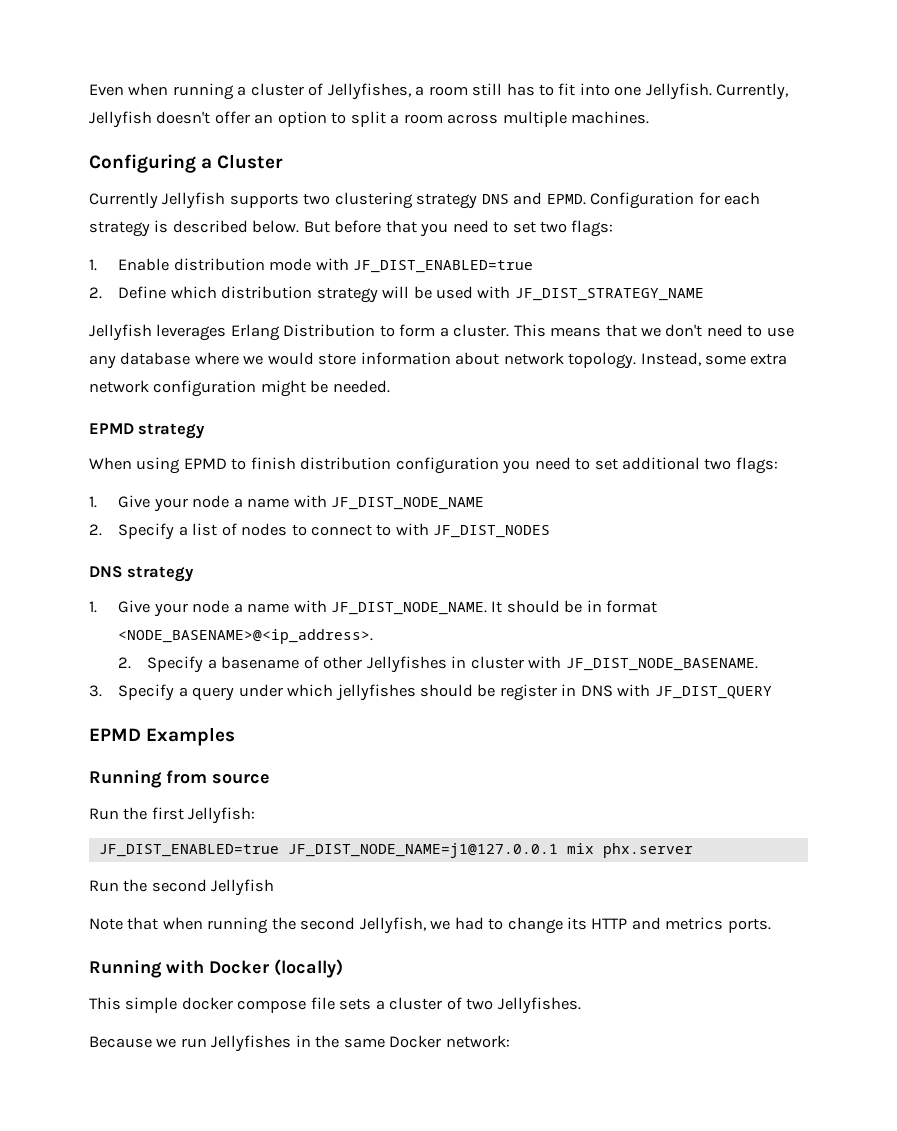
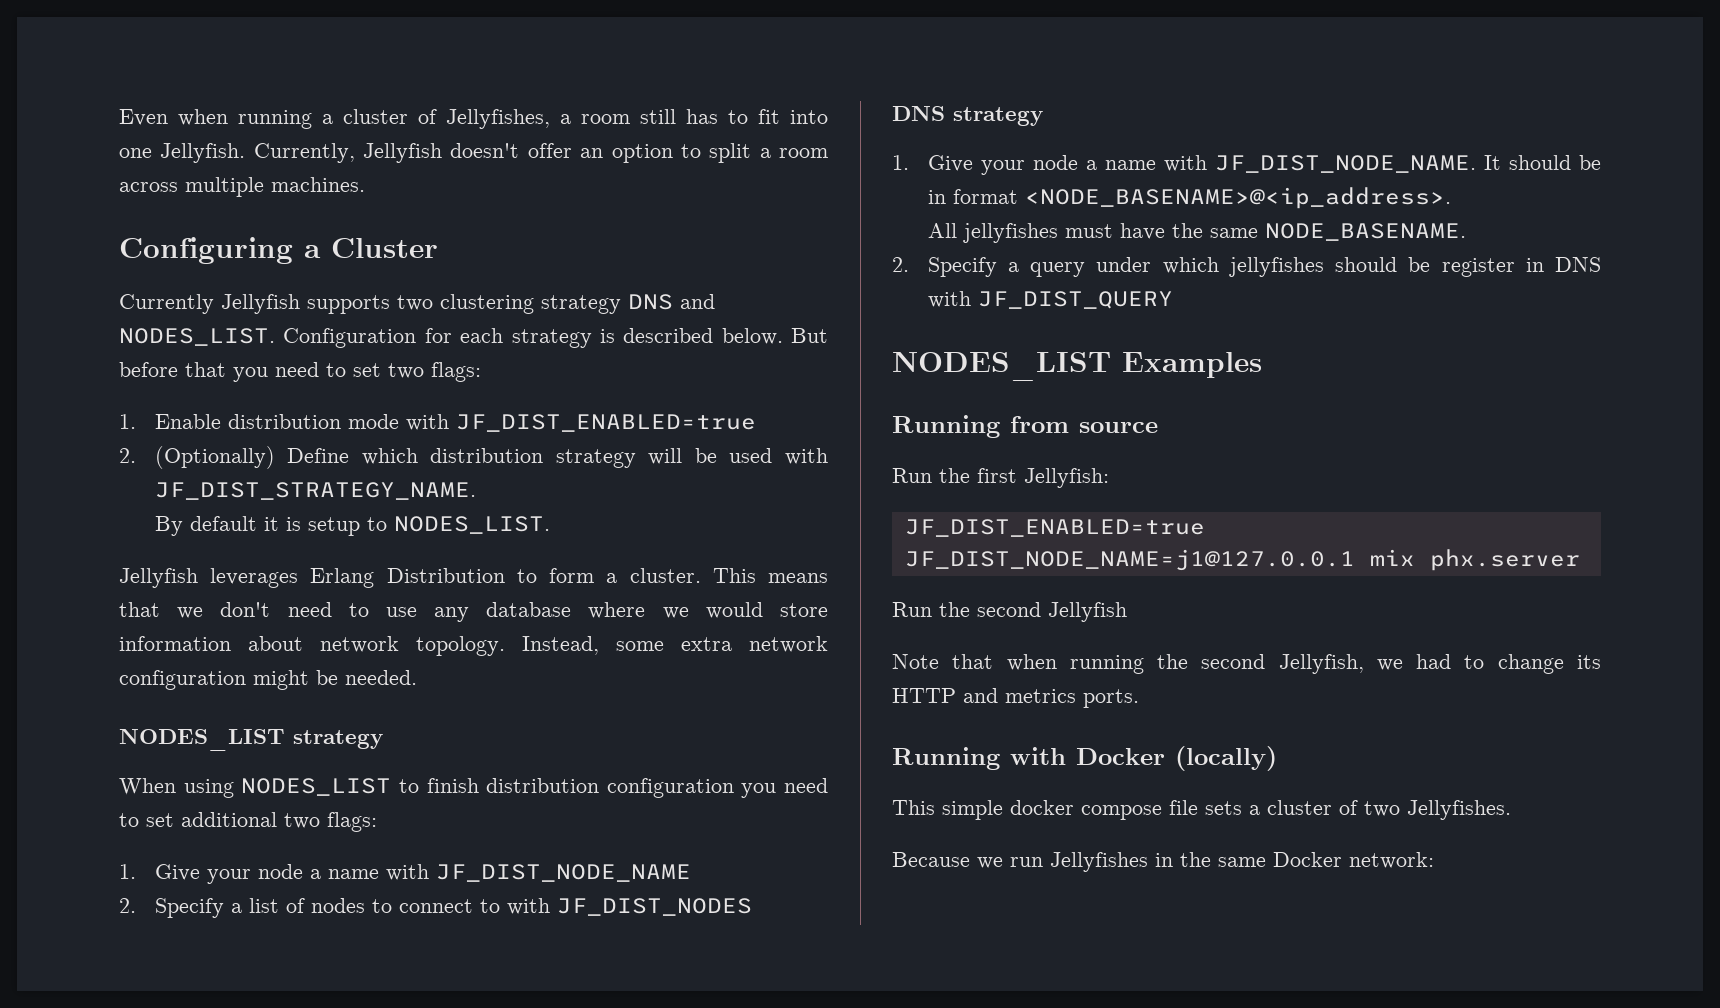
- Currently Jellyfish supports two clustering strategy DNS and EPMD.
+ Currently Jellyfish supports two clustering strategy DNS and NODES_LIST.
- 2. Define which distribution strategy will be used with JF_DIST_STRATEGY_NAME
+ 2. (Optionally) Define which distribution strategy will be used with JF_DIST_STRATEGY_NAME.
+ By default it is setup to NODES_LIST.
- EPMD strategy
+ NODES_LIST strategy
- When using EPMD to finish distribution configuration you need to set additional two flags:
+ When using NODES_LIST to finish distribution configuration you need to set additional two flags:
- 2. Specify a basename of other Jellyfishes in cluster with JF_DIST_NODE_BASENAME.
- 3. Specify a query under which jellyfishes should be register in DNS with JF_DIST_QUERY
+ All jellyfishes must have the same NODE_BASENAME.
+ 2. Specify a query under which jellyfishes should be register in DNS with JF_DIST_QUERY
- EPMD Examples
+ NODES_LIST Examples

